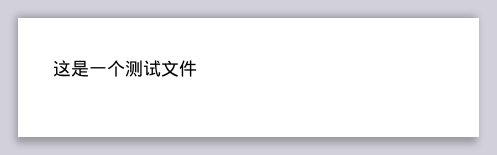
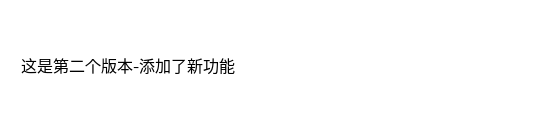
- 这是一个测试文件
+ 这是第二个版本-添加了新功能

